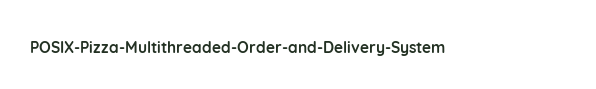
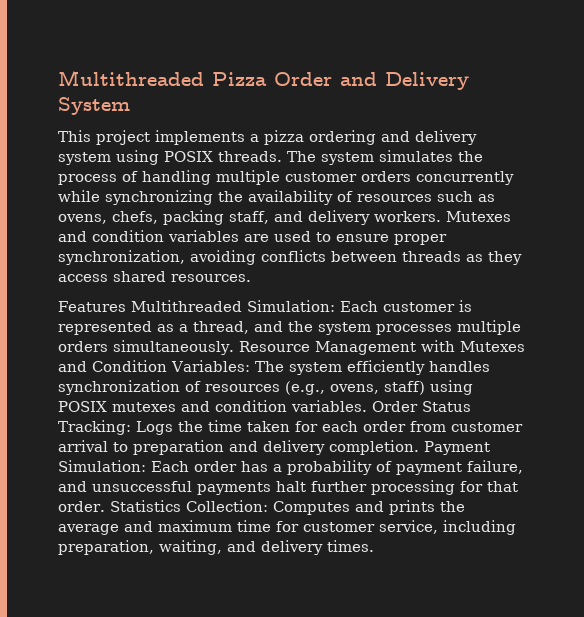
- POSIX-Pizza-Multithreaded-Order-and-Delivery-System
+ Multithreaded Pizza Order and Delivery System
+ This project implements a pizza ordering and delivery system using POSIX threads. The system simulates the process of handling multiple customer orders concurrently while synchronizing the availability of resources such as ovens, chefs, packing staff, and delivery workers. Mutexes and condition variables are used to ensure proper synchronization, avoiding conflicts between threads as they access shared resources.
+ Features Multithreaded Simulation: Each customer is represented as a thread, and the system processes multiple orders simultaneously. Resource Management with Mutexes and Condition Variables: The system efficiently handles synchronization of resources (e.g., ovens, staff) using POSIX mutexes and condition variables. Order Status Tracking: Logs the time taken for each order from customer arrival to preparation and delivery completion. Payment Simulation: Each order has a probability of payment failure, and unsuccessful payments halt further processing for that order. Statistics Collection: Computes and prints the average and maximum time for customer service, including preparation, waiting, and delivery times.

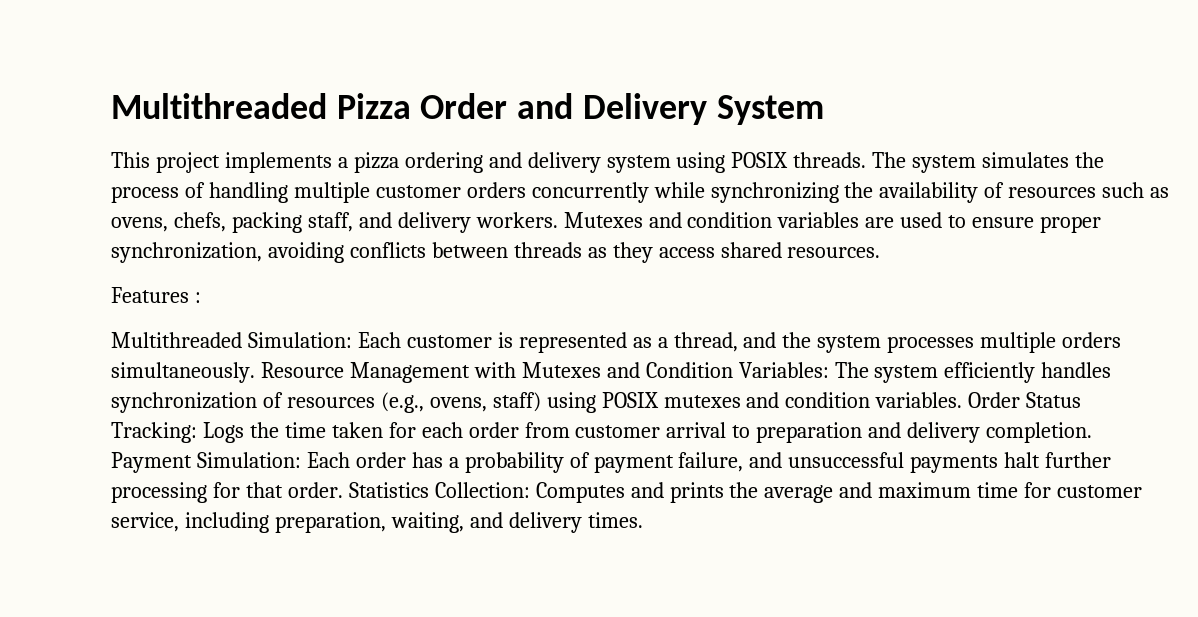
- Features Multithreaded Simulation: Each customer is represented as a thread, and the system processes multiple orders simultaneously.
+ Features :
+ Multithreaded Simulation: Each customer is represented as a thread, and the system processes multiple orders simultaneously.

